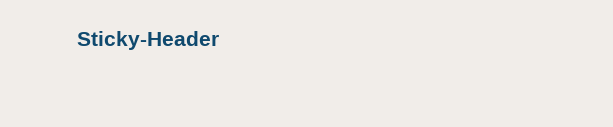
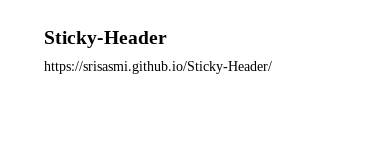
+ https://srisasmi.github.io/Sticky-Header/

